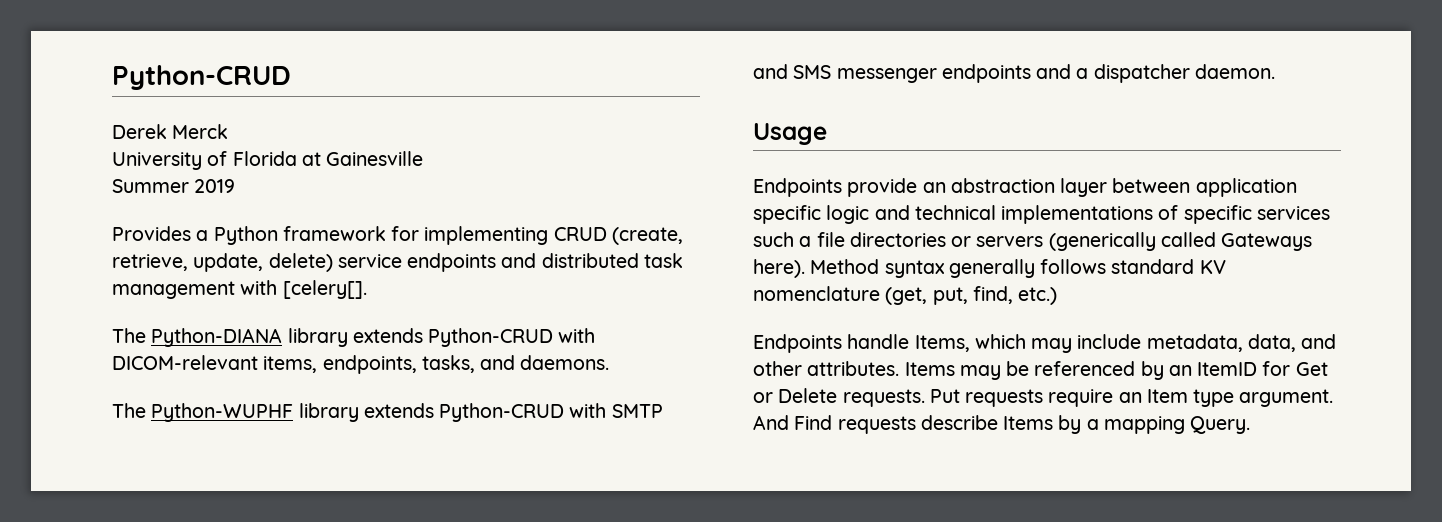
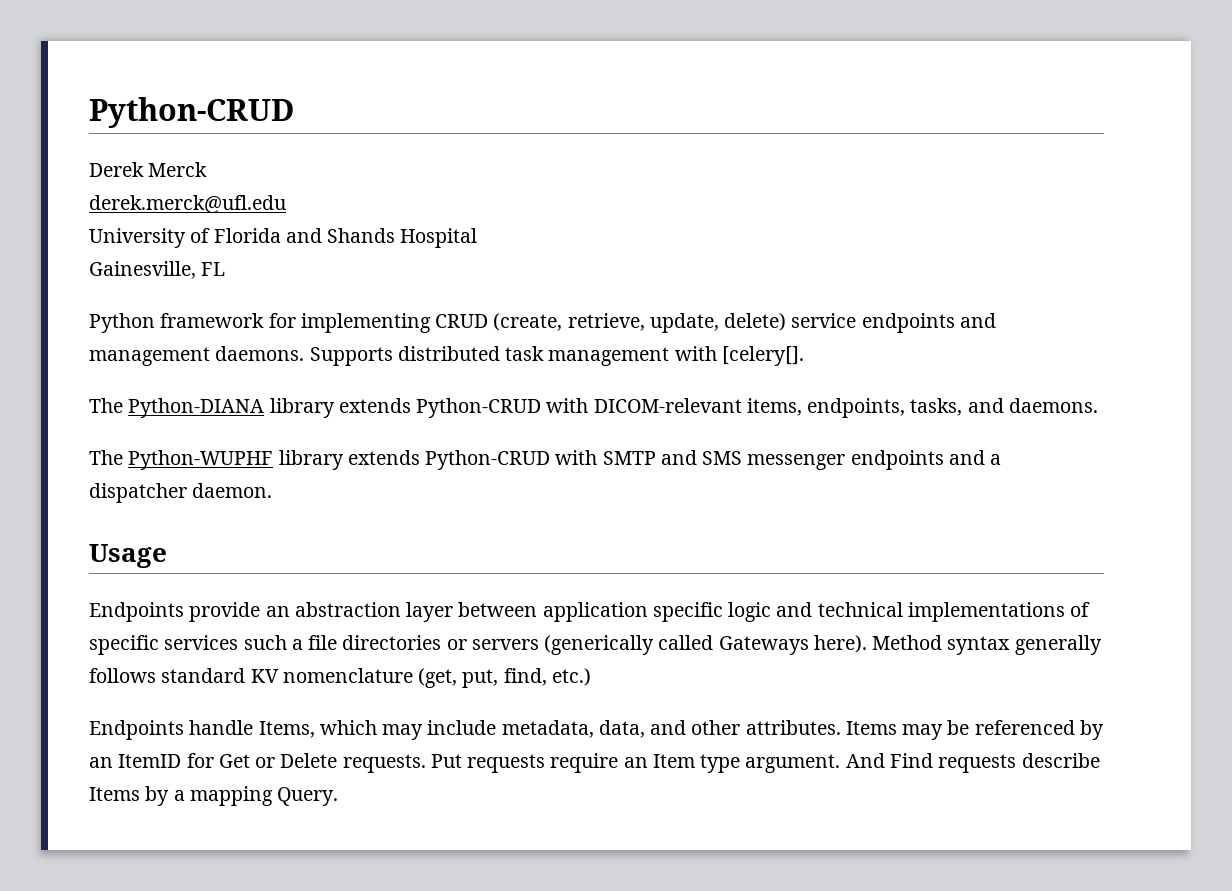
+ derek.merck@ufl.edu
- University of Florida at Gainesville
- Summer 2019
- Provides a Python framework for implementing CRUD (create, retrieve, update, delete) service endpoints and distributed task management with [celery[].
+ University of Florida and Shands Hospital
+ Gainesville, FL
+ Python framework for implementing CRUD (create, retrieve, update, delete) service endpoints and management daemons. Supports distributed task management with [celery[].

